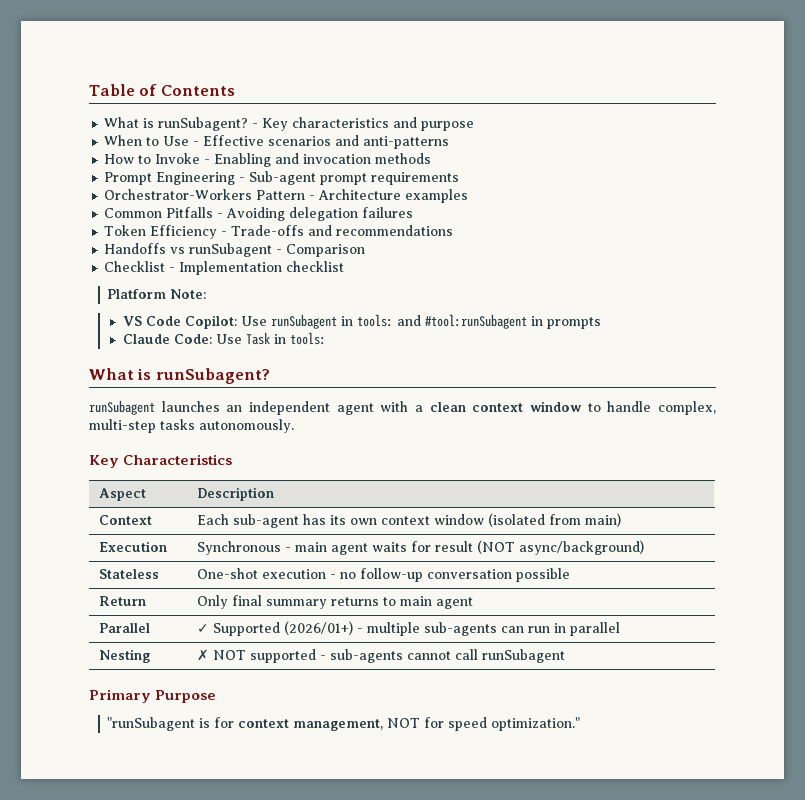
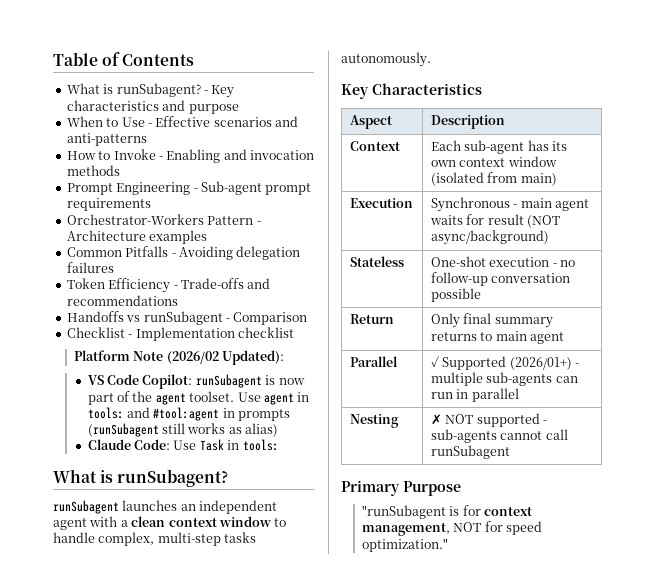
- Platform Note:
+ Platform Note (2026/02 Updated):
- VS Code Copilot: Use runSubagent in tools: and #tool:runSubagent in prompts
+ VS Code Copilot: runSubagent is now part of the agent toolset. Use agent in tools: and #tool:agent in prompts (runSubagent still works as alias)

